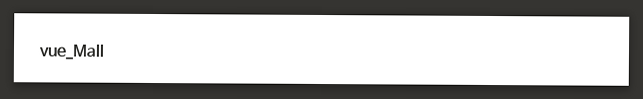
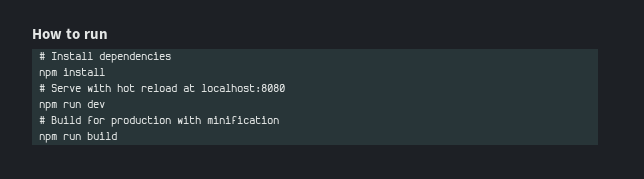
- vue_Mall
+ How to run
+ # Install dependencies
+ npm install
+ # Serve with hot reload at localhost:8080
+ npm run dev
+ # Build for production with minification
+ npm run build

